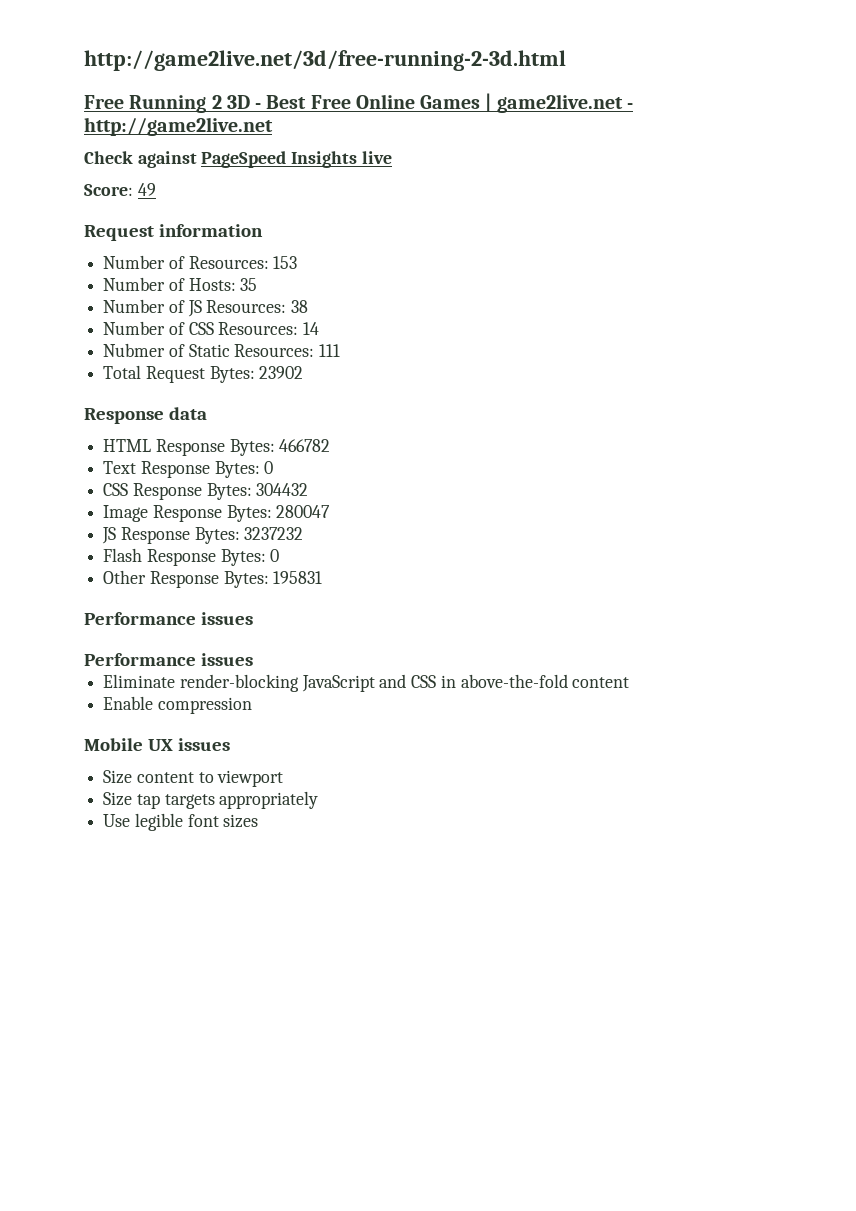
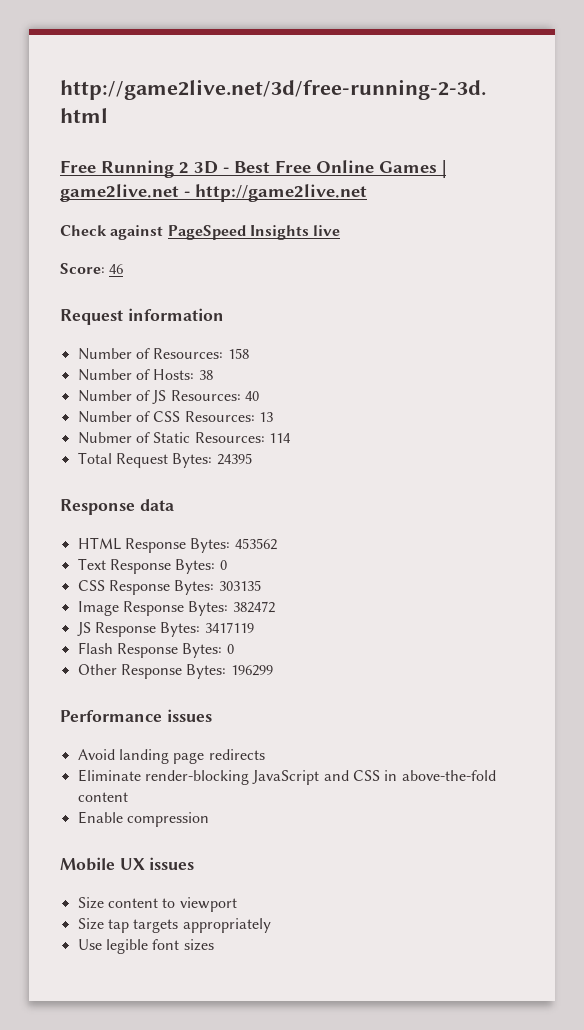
- Score: 49
+ Score: 46
- Number of Resources: 153
+ Number of Resources: 158
- Number of Hosts: 35
+ Number of Hosts: 38
- Number of JS Resources: 38
+ Number of JS Resources: 40
- Number of CSS Resources: 14
+ Number of CSS Resources: 13
- Nubmer of Static Resources: 111
+ Nubmer of Static Resources: 114
- Total Request Bytes: 23902
+ Total Request Bytes: 24395
- HTML Response Bytes: 466782
+ HTML Response Bytes: 453562
- CSS Response Bytes: 304432
+ CSS Response Bytes: 303135
- Image Response Bytes: 280047
+ Image Response Bytes: 382472
- JS Response Bytes: 3237232
+ JS Response Bytes: 3417119
- Other Response Bytes: 195831
+ Other Response Bytes: 196299
  Performance issues
- Performance issues
+ Avoid landing page redirects

